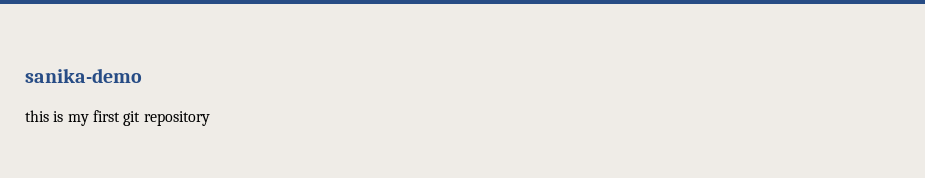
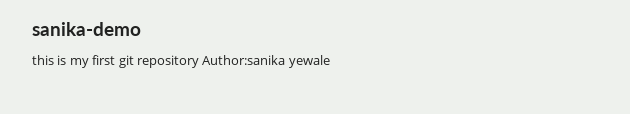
- this is my first git repository
+ this is my first git repository Author:sanika yewale

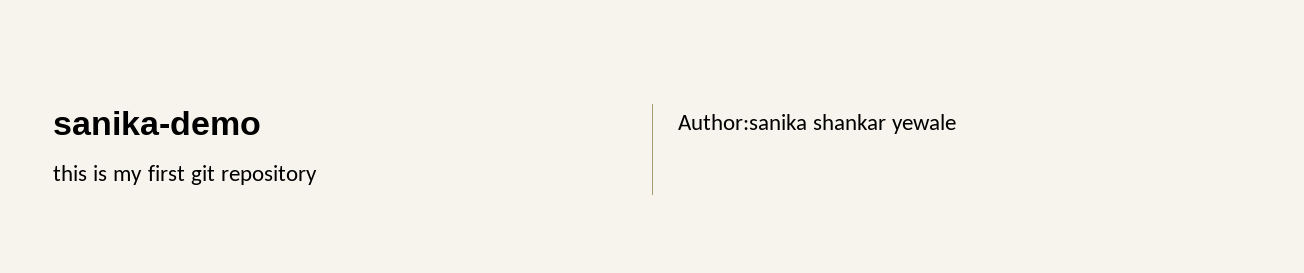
- this is my first git repository Author:sanika yewale
+ this is my first git repository
+ Author:sanika shankar yewale

